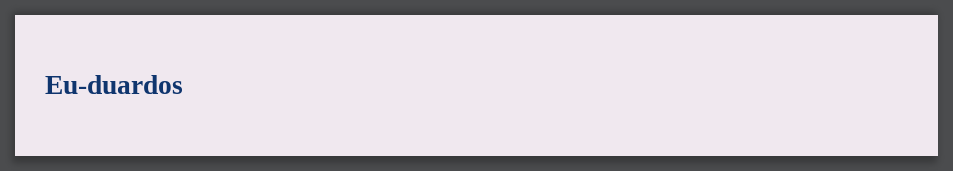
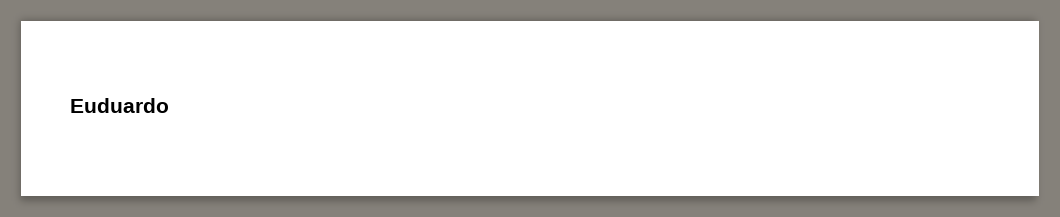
- Eu-duardos
+ Euduardo

